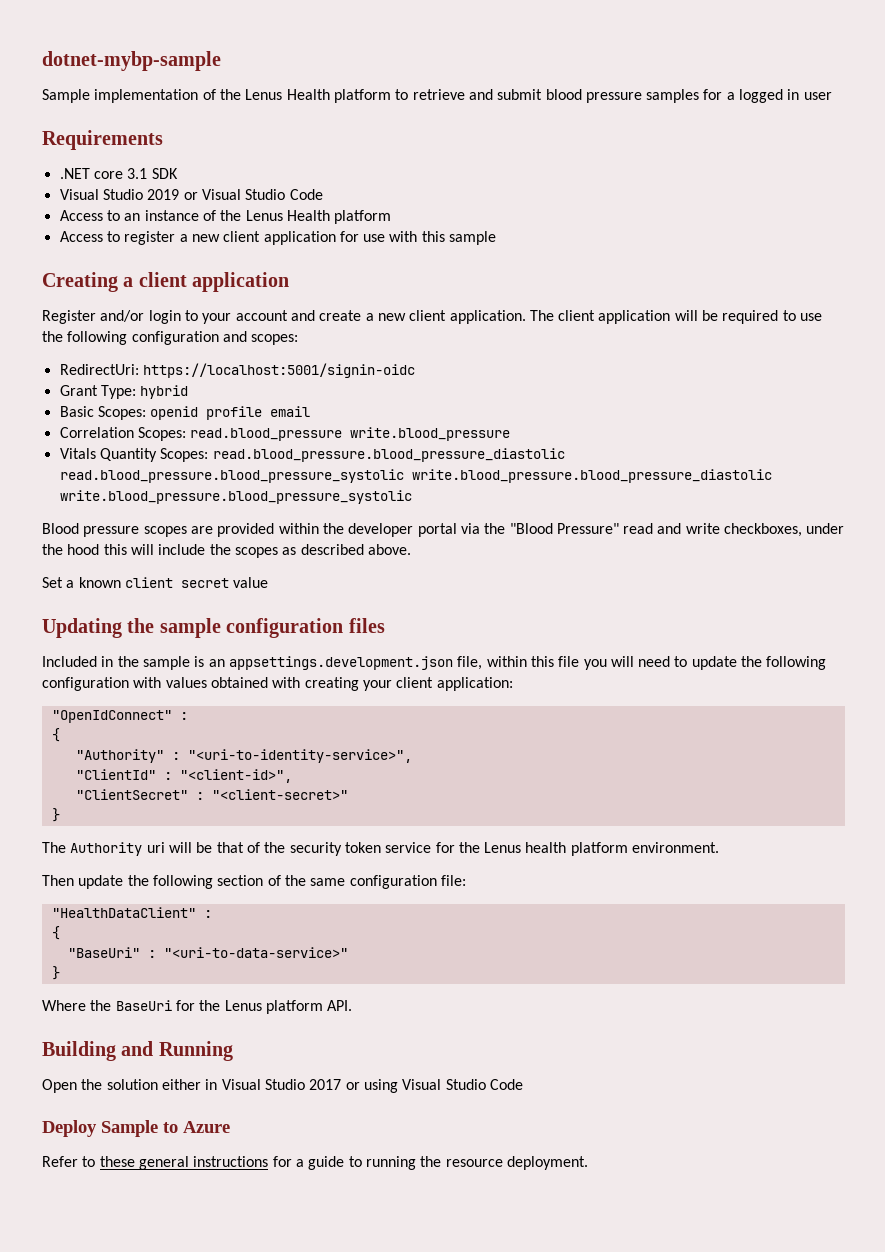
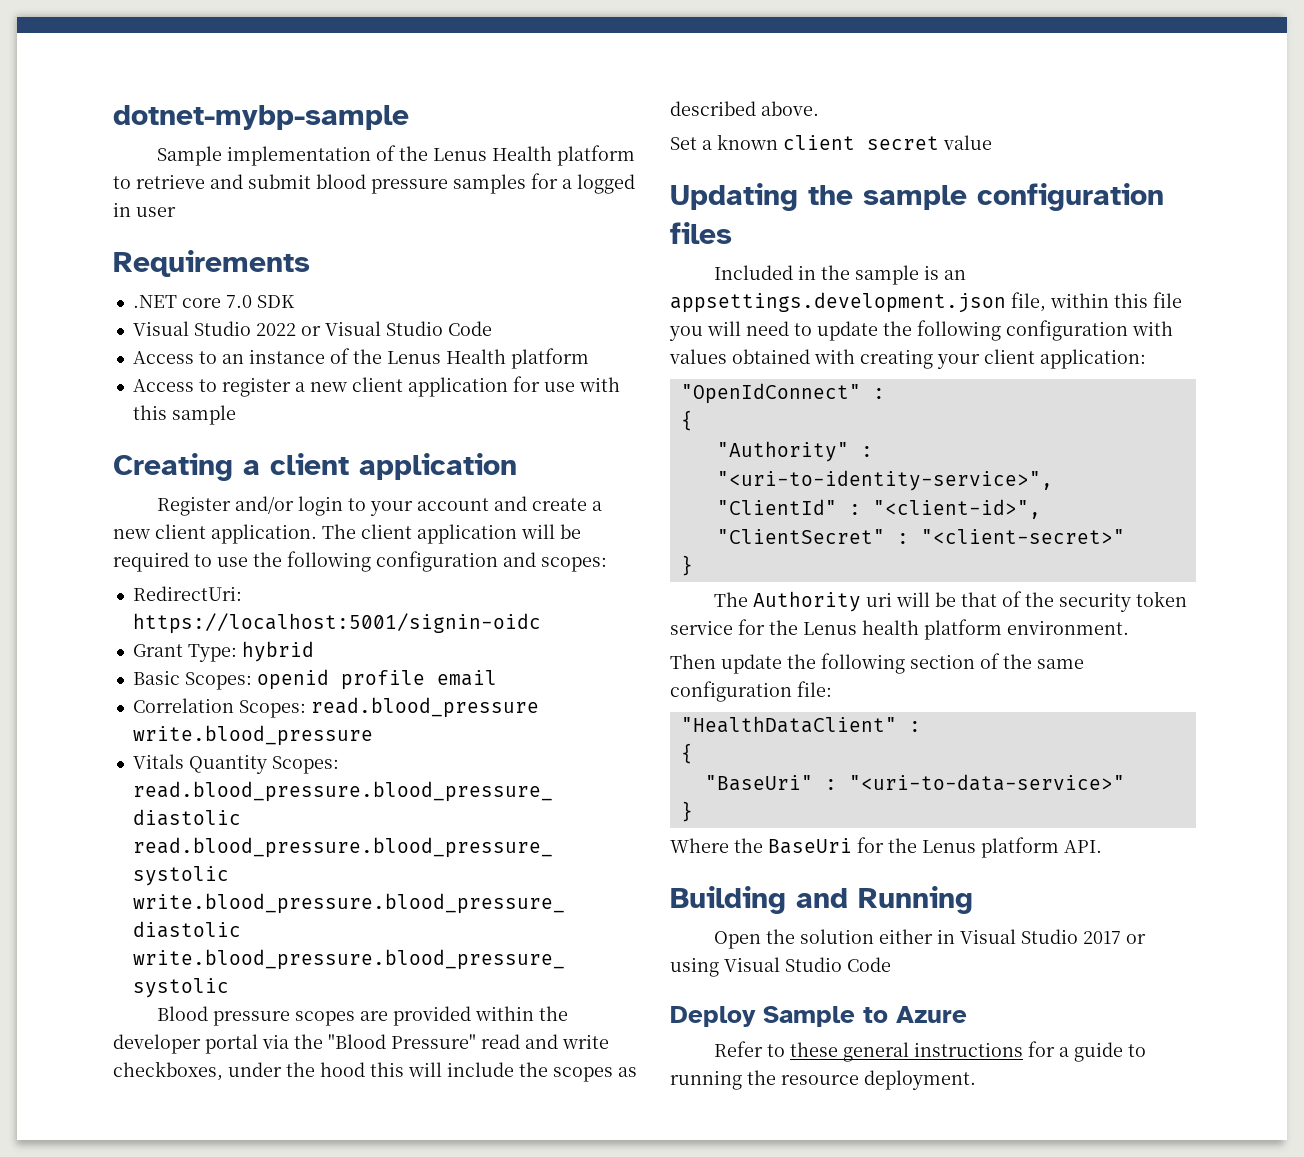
- .NET core 3.1 SDK
+ .NET core 7.0 SDK
- Visual Studio 2019 or Visual Studio Code
+ Visual Studio 2022 or Visual Studio Code

